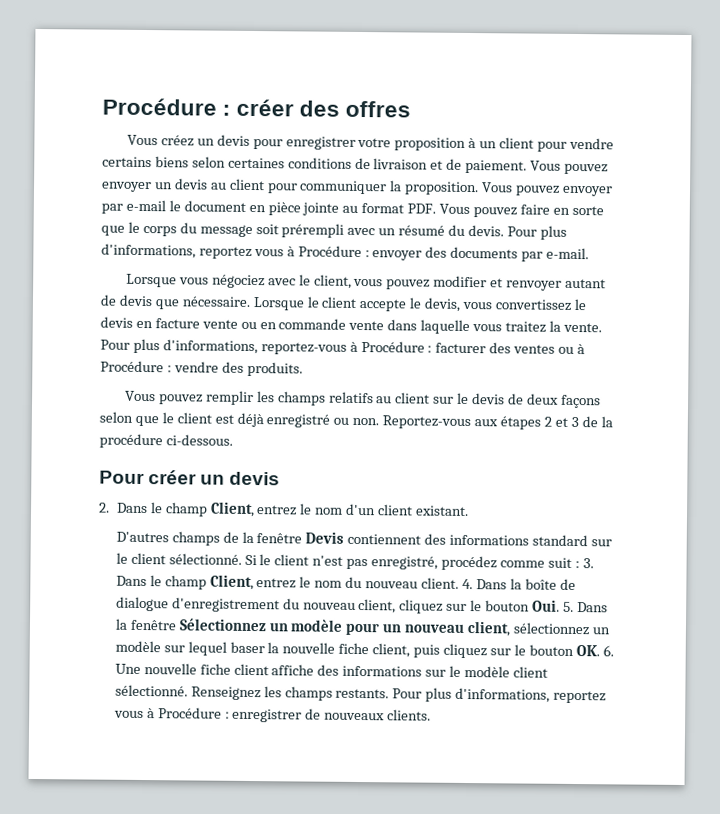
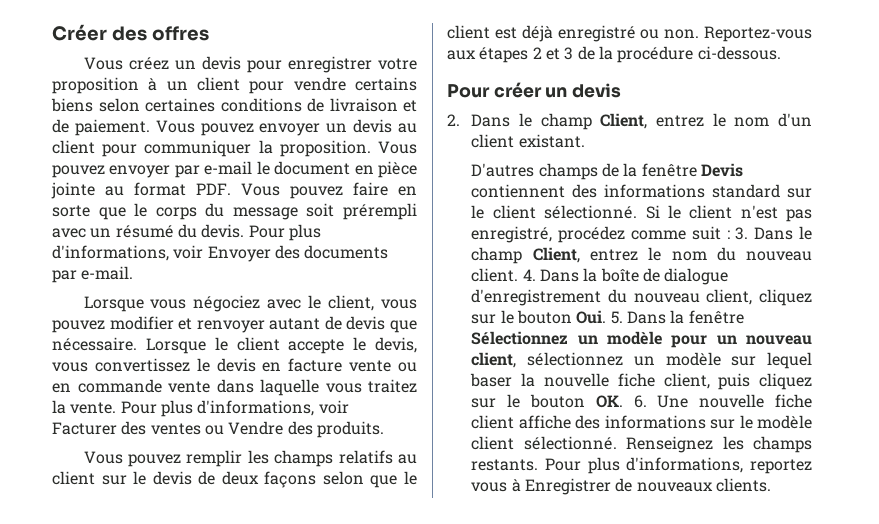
- Procédure : créer des offres
+ Créer des offres
- Pour plus d'informations, reportez vous à Procédure : envoyer des documents par e-mail.
+ Pour plus d'informations, voir Envoyer des documents par e-mail.
- Pour plus d'informations, reportez-vous à Procédure : facturer des ventes ou à Procédure : vendre des produits.
+ Pour plus d'informations, voir Facturer des ventes ou Vendre des produits.
- Pour plus d'informations, reportez vous à Procédure : enregistrer de nouveaux clients.
+ Pour plus d'informations, reportez vous à Enregistrer de nouveaux clients.

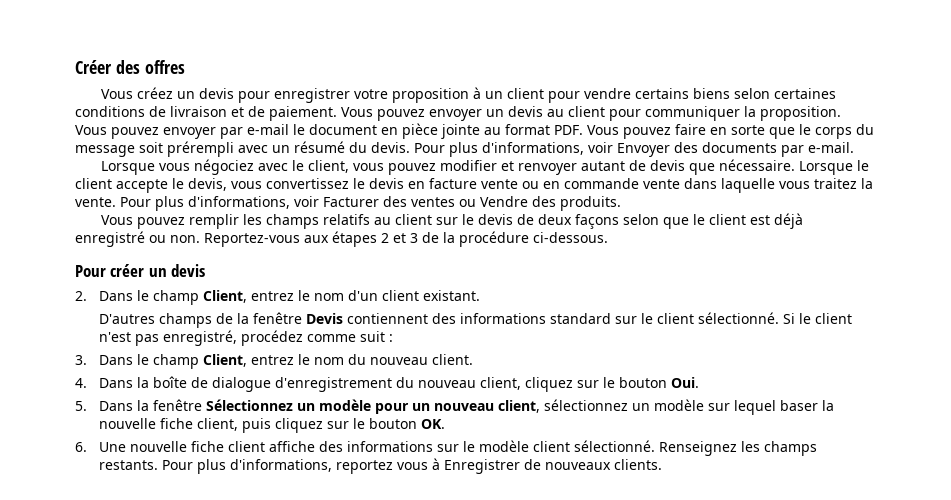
- Si le client n'est pas enregistré, procédez comme suit : 3. Dans le champ Client, entrez le nom du nouveau client. 4. Dans la boîte de dialogue d'enregistrement du nouveau client, cliquez sur le bouton Oui. 5. Dans la fenêtre Sélectionnez un modèle pour un nouveau client, sélectionnez un modèle sur lequel baser la nouvelle fiche client, puis cliquez sur le bouton OK. 6. Une nouvelle fiche client affiche des informations sur le modèle client sélectionné.
+ Si le client n'est pas enregistré, procédez comme suit :
+ 3. Dans le champ Client, entrez le nom du nouveau client.
+ 4. Dans la boîte de dialogue d'enregistrement du nouveau client, cliquez sur le bouton Oui.
+ 5. Dans la fenêtre Sélectionnez un modèle pour un nouveau client, sélectionnez un modèle sur lequel baser la nouvelle fiche client, puis cliquez sur le bouton OK.
+ 6. Une nouvelle fiche client affiche des informations sur le modèle client sélectionné.

